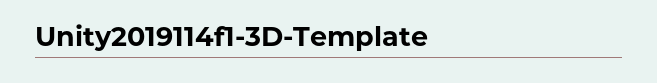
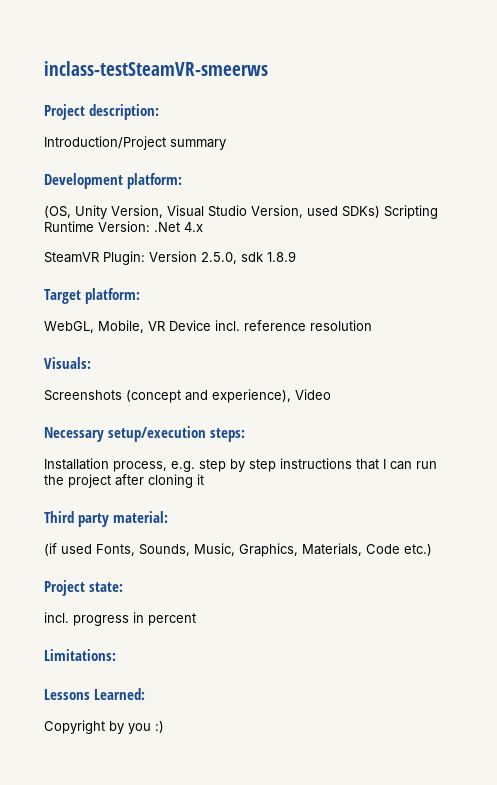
- Unity2019114f1-3D-Template
+ inclass-testSteamVR-smeerws
+ Project description:
+ Introduction/Project summary
+ Development platform:
+ (OS, Unity Version, Visual Studio Version, used SDKs) Scripting Runtime Version: .Net 4.x
+ SteamVR Plugin: Version 2.5.0, sdk 1.8.9
+ Target platform:
+ WebGL, Mobile, VR Device incl. reference resolution
+ Visuals:
+ Screenshots (concept and experience), Video
+ Necessary setup/execution steps:
+ Installation process, e.g. step by step instructions that I can run the project after cloning it
+ Third party material:
+ (if used Fonts, Sounds, Music, Graphics, Materials, Code etc.)
+ Project state:
+ incl. progress in percent
+ Limitations:
+ Lessons Learned:
+ Copyright by you :)

